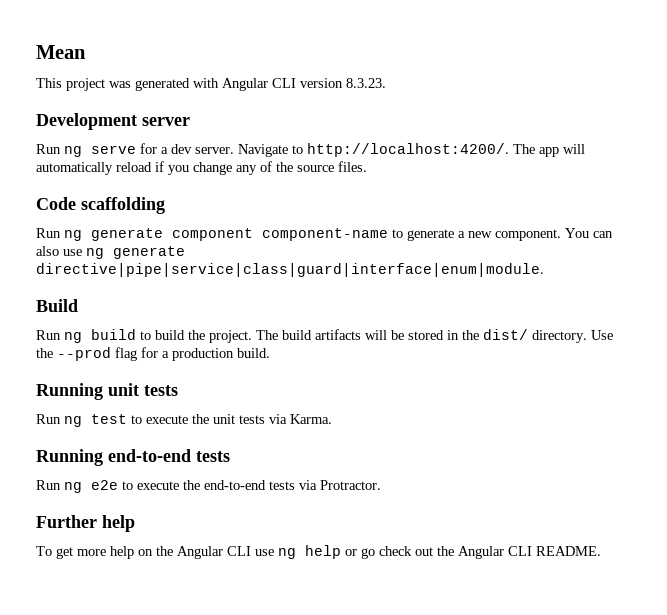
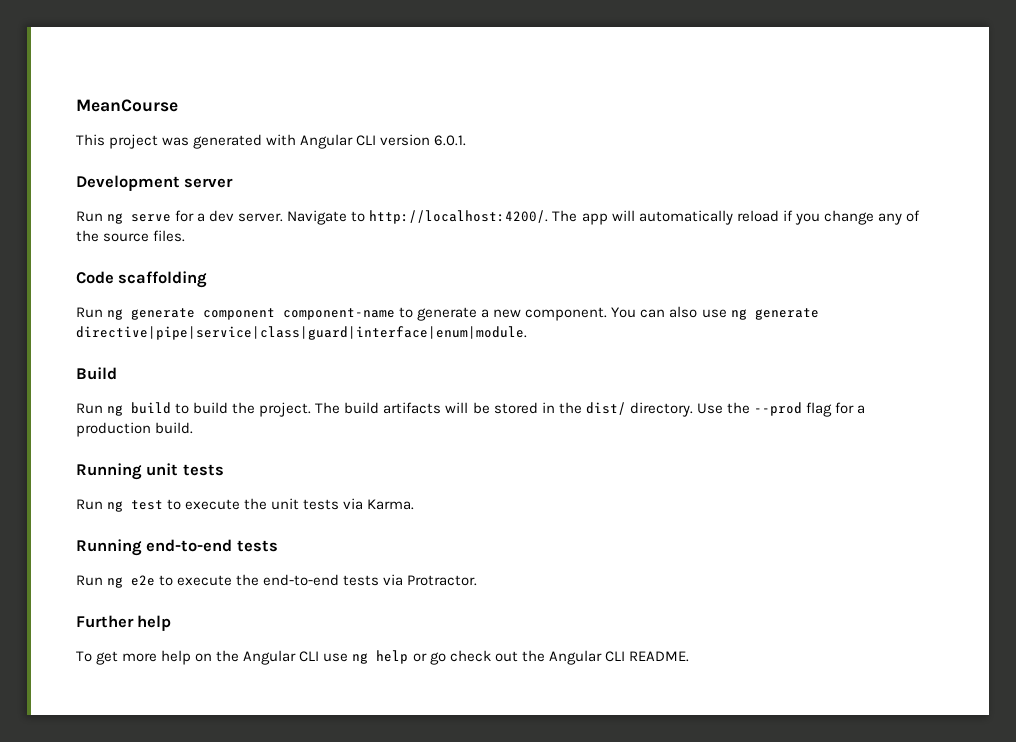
- Mean
+ MeanCourse
- This project was generated with Angular CLI version 8.3.23.
+ This project was generated with Angular CLI version 6.0.1.

